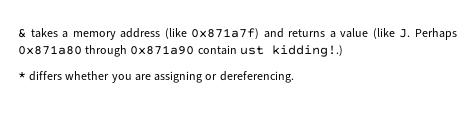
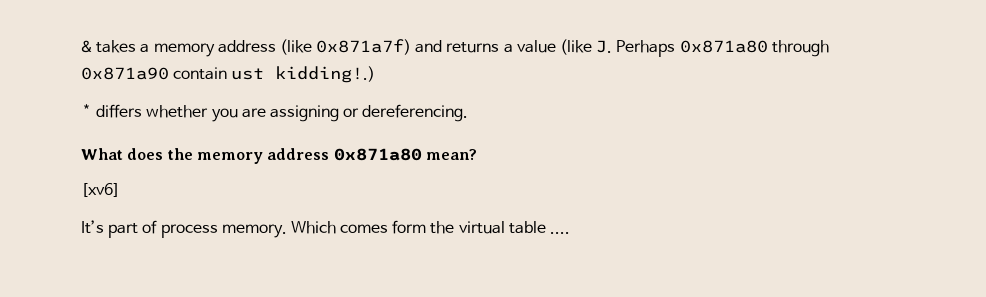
+ What does the memory address 0x871a80 mean?
+ [xv6]
+ It’s part of process memory. Which comes form the virtual table ....

